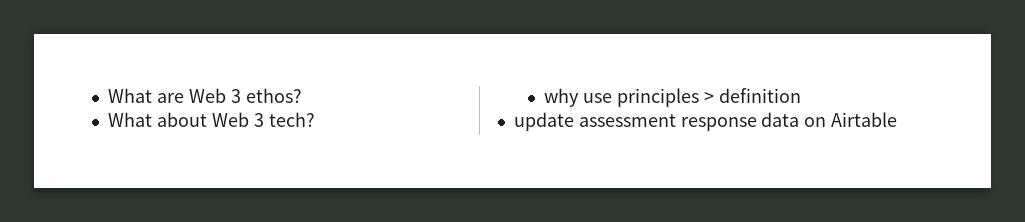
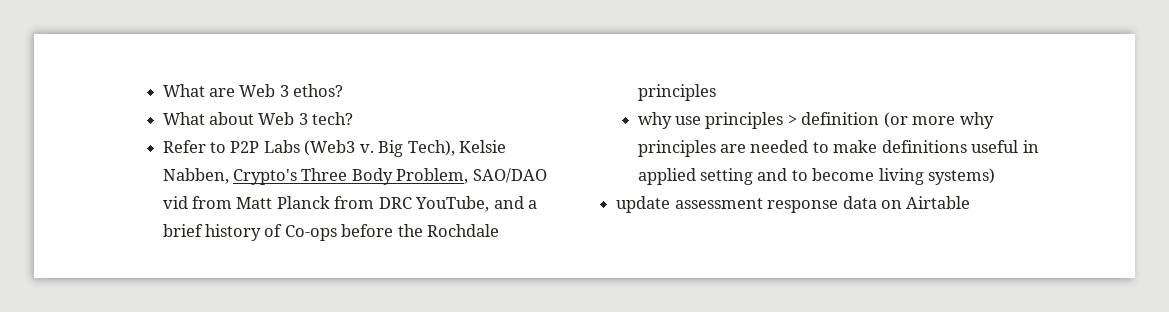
+ Refer to P2P Labs (Web3 v. Big Tech), Kelsie Nabben, Crypto's Three Body Problem, SAO/DAO vid from Matt Planck from DRC YouTube, and a brief history of Co-ops before the Rochdale principles
- why use principles > definition
+ why use principles > definition (or more why principles are needed to make definitions useful in applied setting and to become living systems)

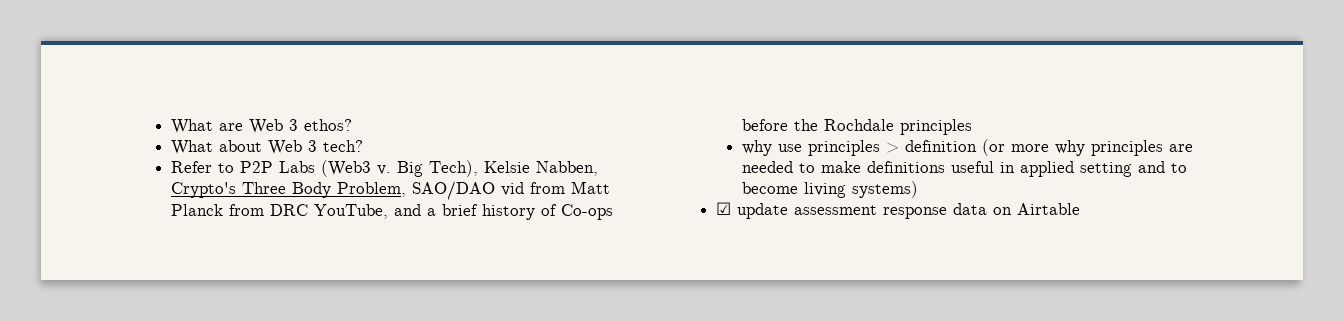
- update assessment response data on Airtable
+ ☑ update assessment response data on Airtable

